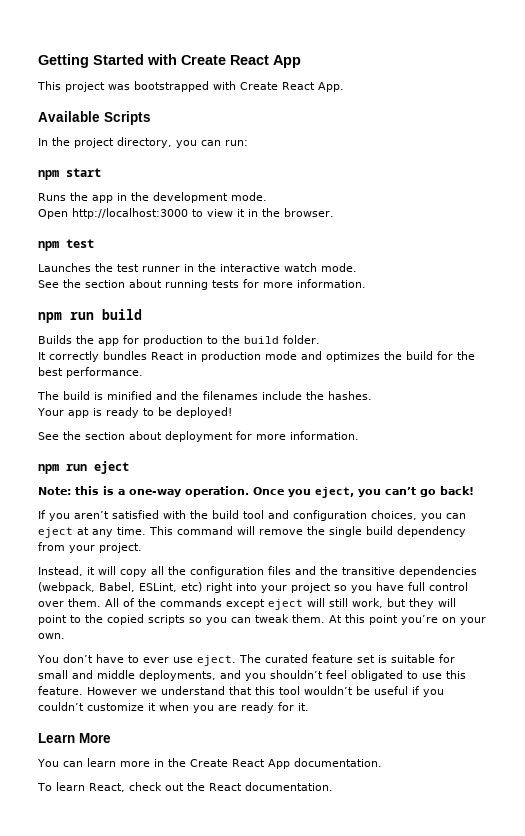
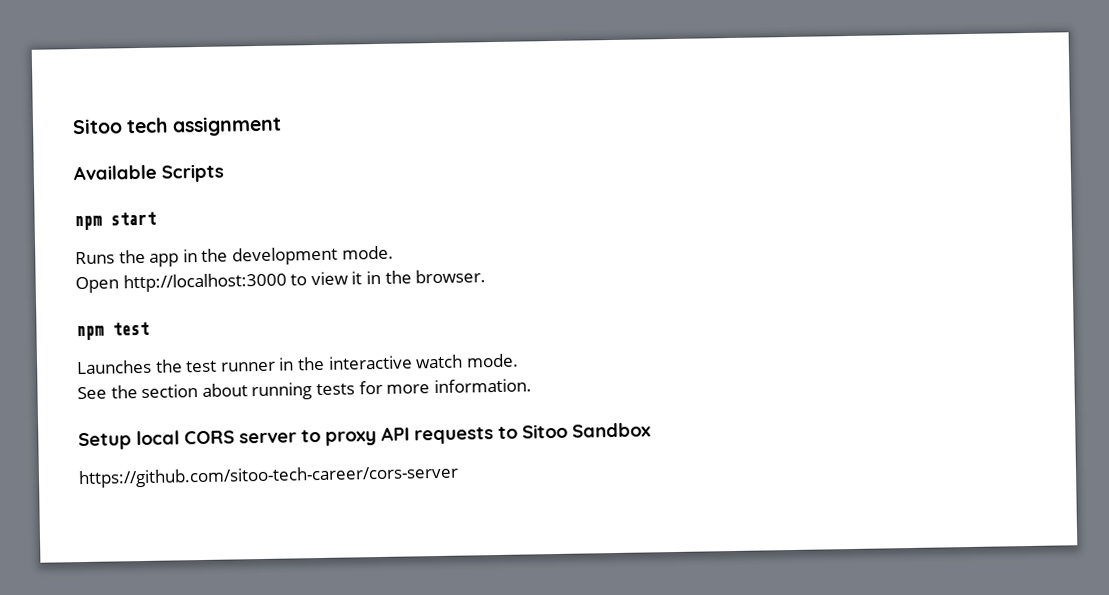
- Getting Started with Create React App
- This project was bootstrapped with Create React App.
+ Sitoo tech assignment
  Available Scripts
- In the project directory, you can run:
- npm run build
- Builds the app for production to the build folder.
- It correctly bundles React in production mode and optimizes the build for the best performance.
- The build is minified and the filenames include the hashes.
- Your app is ready to be deployed!
- See the section about deployment for more information.
- npm run eject
- Note: this is a one-way operation. Once you eject, you can’t go back!
- If you aren’t satisfied with the build tool and configuration choices, you can eject at any time. This command will remove the single build dependency from your project.
- Instead, it will copy all the configuration files and the transitive dependencies (webpack, Babel, ESLint, etc) right into your project so you have full control over them. All of the commands except eject will still work, but they will point to the copied scripts so you can tweak them. At this point you’re on your own.
- You don’t have to ever use eject. The curated feature set is suitable for small and middle deployments, and you shouldn’t feel obligated to use this feature. However we understand that this tool wouldn’t be useful if you couldn’t customize it when you are ready for it.
- Learn More
- You can learn more in the Create React App documentation.
- To learn React, check out the React documentation.
+ Setup local CORS server to proxy API requests to Sitoo Sandbox
+ https://github.com/sitoo-tech-career/cors-server

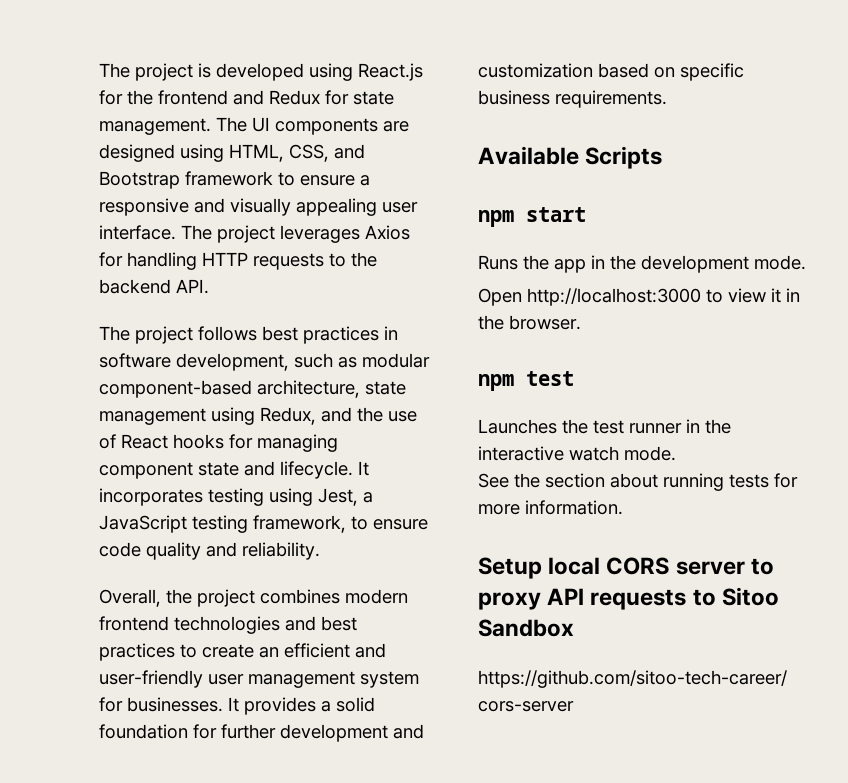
- Sitoo tech assignment
+ The project is developed using React.js for the frontend and Redux for state management. The UI components are designed using HTML, CSS, and Bootstrap framework to ensure a responsive and visually appealing user interface. The project leverages Axios for handling HTTP requests to the backend API.
+ The project follows best practices in software development, such as modular component-based architecture, state management using Redux, and the use of React hooks for managing component state and lifecycle. It incorporates testing using Jest, a JavaScript testing framework, to ensure code quality and reliability.
+ Overall, the project combines modern frontend technologies and best practices to create an efficient and user-friendly user management system for businesses. It provides a solid foundation for further development and customization based on specific business requirements.

